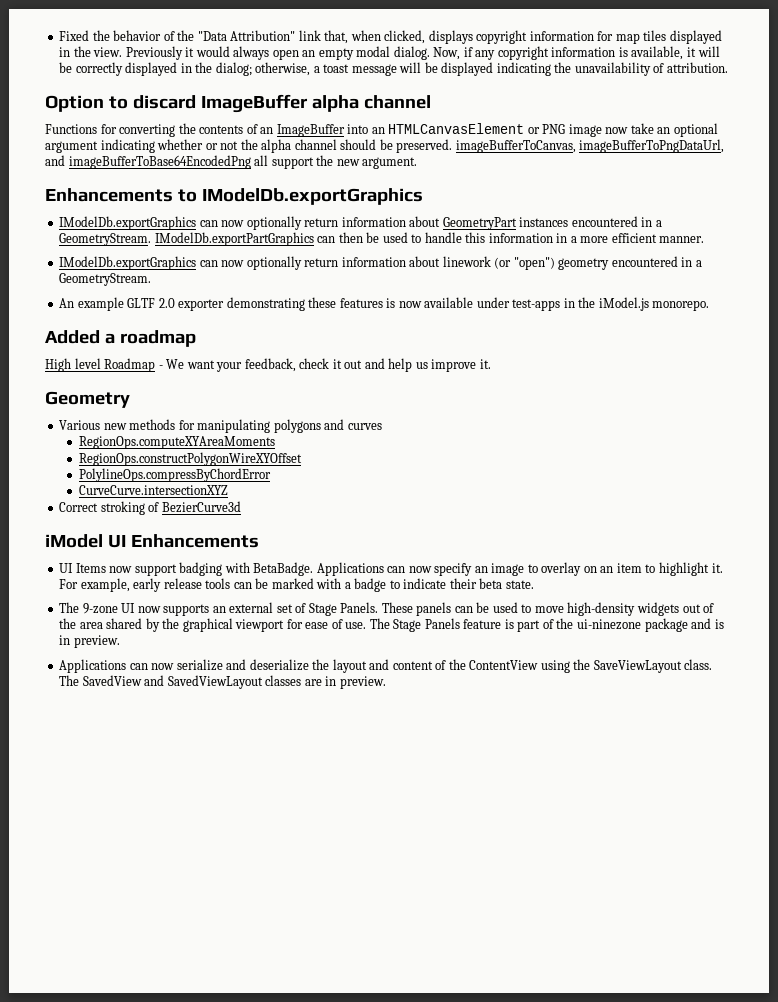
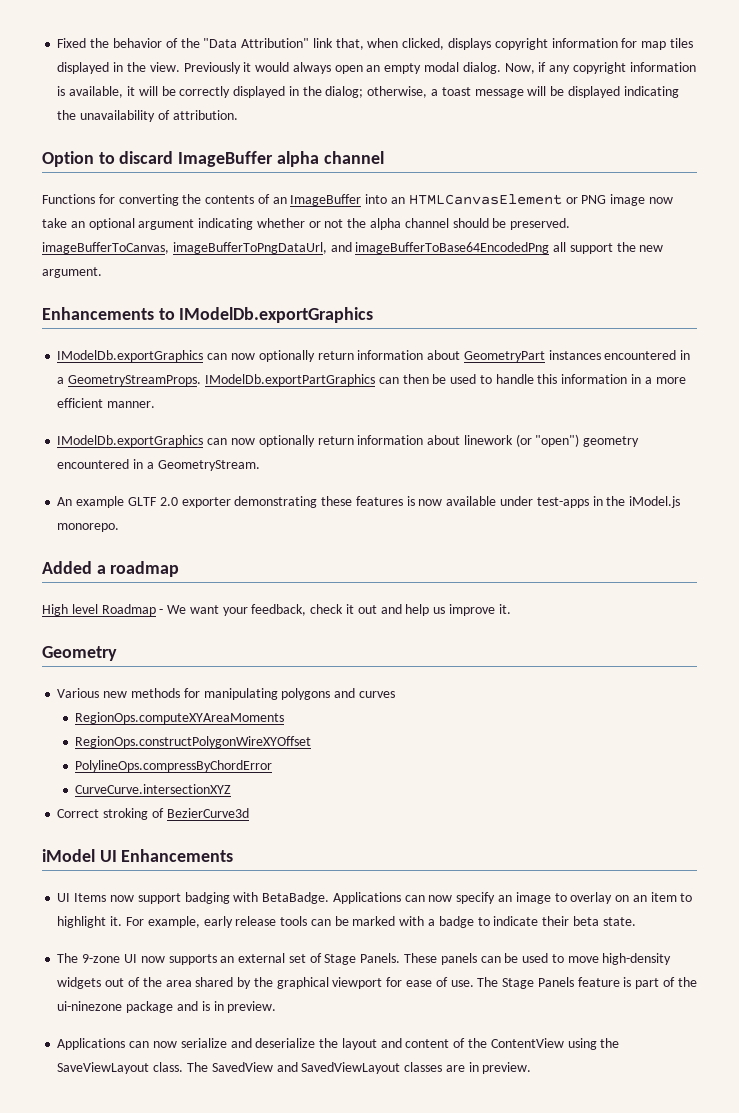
- IModelDb.exportGraphics can now optionally return information about GeometryPart instances encountered in a GeometryStream.
+ IModelDb.exportGraphics can now optionally return information about GeometryPart instances encountered in a GeometryStreamProps.

